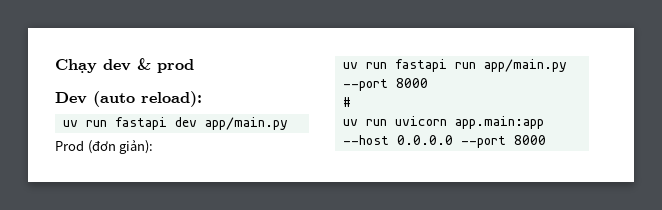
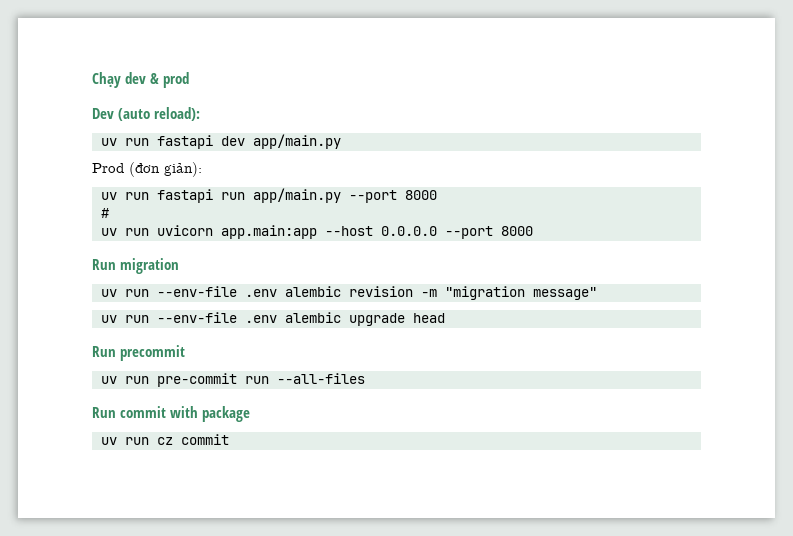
+ Run migration
+ uv run --env-file .env alembic revision -m "migration message"
+ uv run --env-file .env alembic upgrade head
+ Run precommit
+ uv run pre-commit run --all-files
+ Run commit with package
+ uv run cz commit

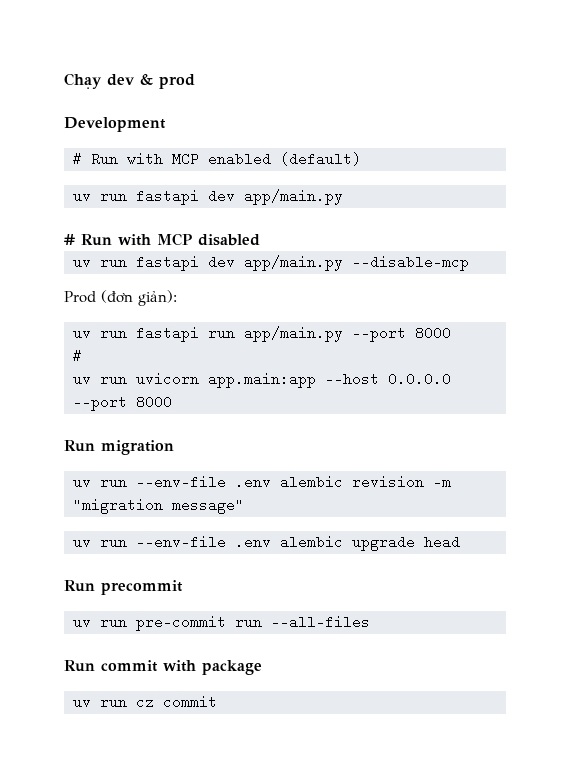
- Dev (auto reload):
+ Development
+ # Run with MCP enabled (default)
  uv run fastapi dev app/main.py
+ # Run with MCP disabled
+ uv run fastapi dev app/main.py --disable-mcp

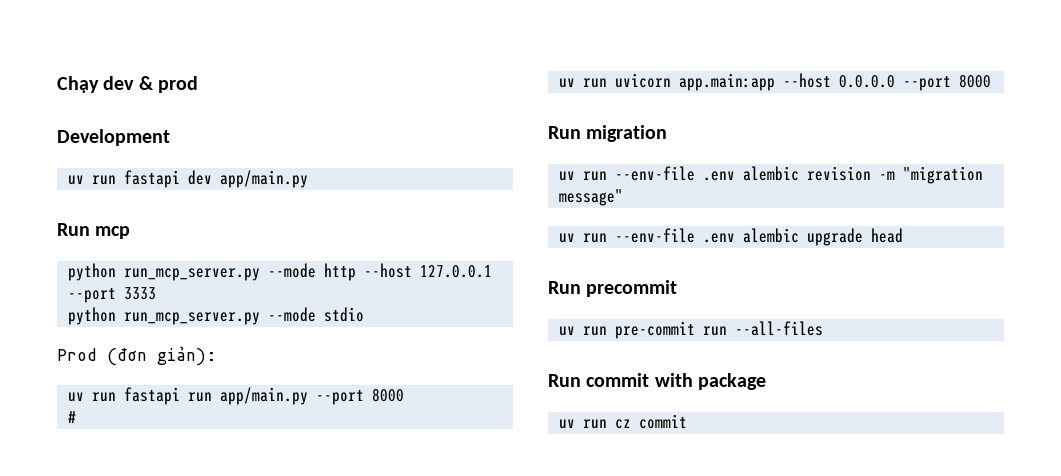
- # Run with MCP enabled (default)
- # Run with MCP disabled
- uv run fastapi dev app/main.py --disable-mcp
+ Run mcp
+ python run_mcp_server.py --mode http --host 127.0.0.1 --port 3333
+ python run_mcp_server.py --mode stdio

